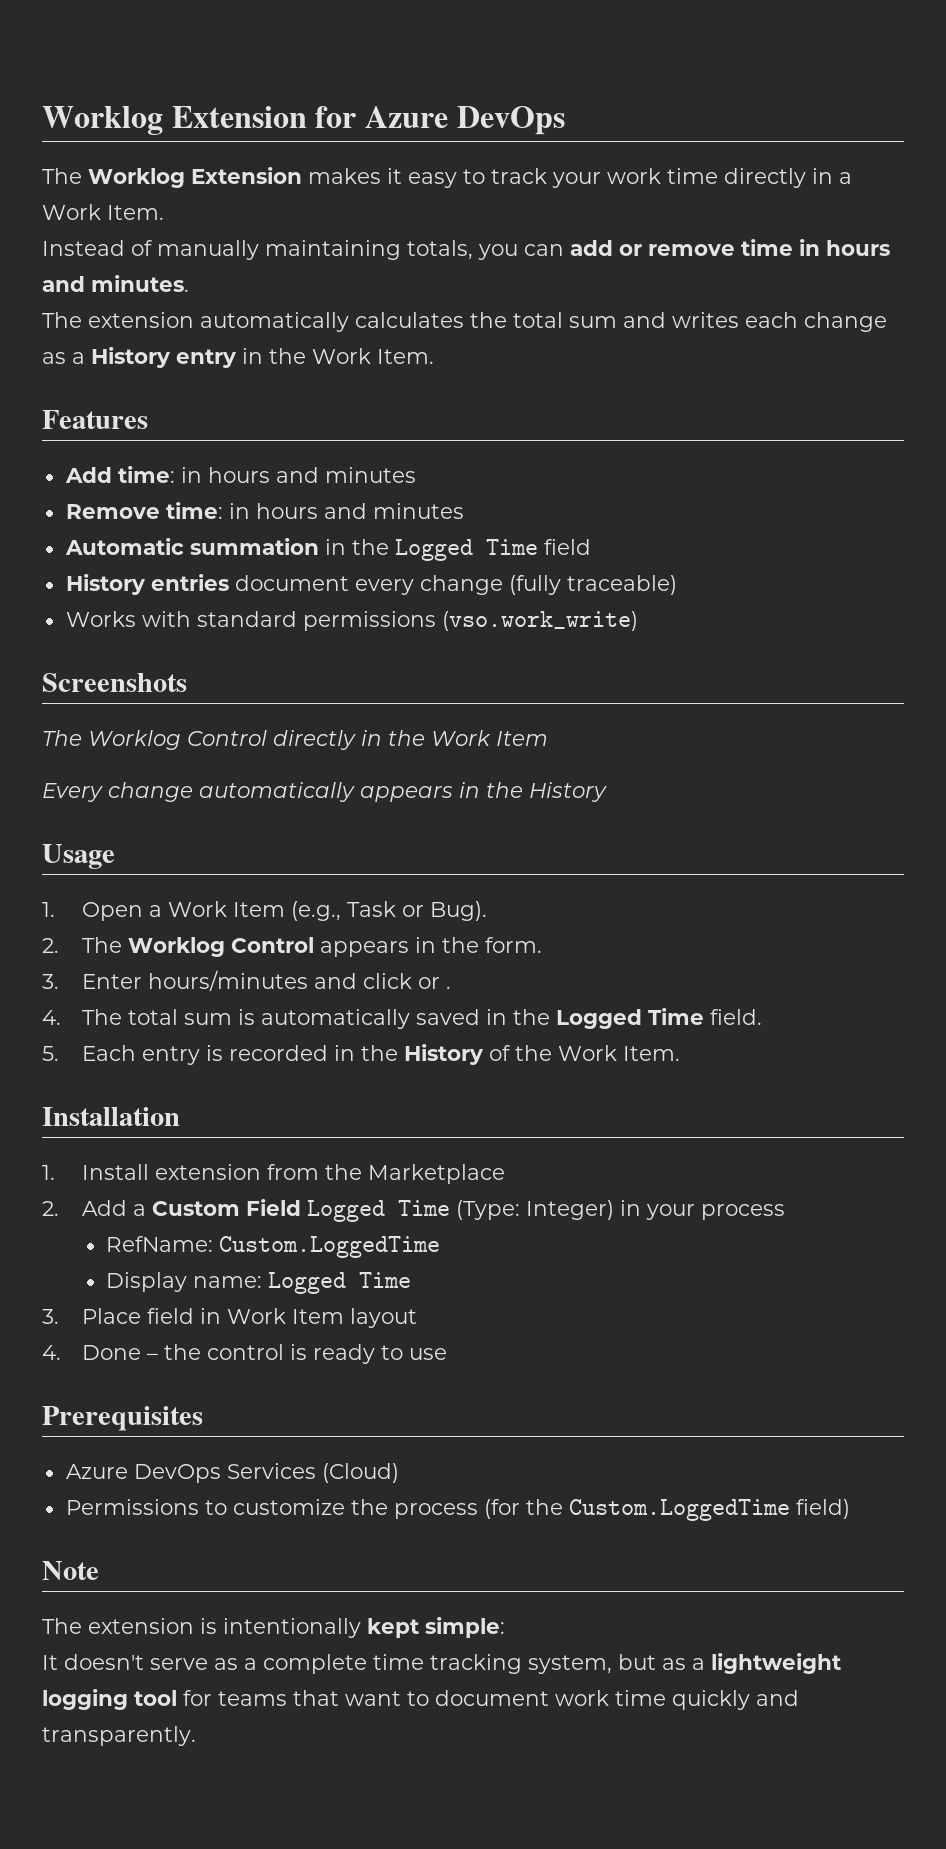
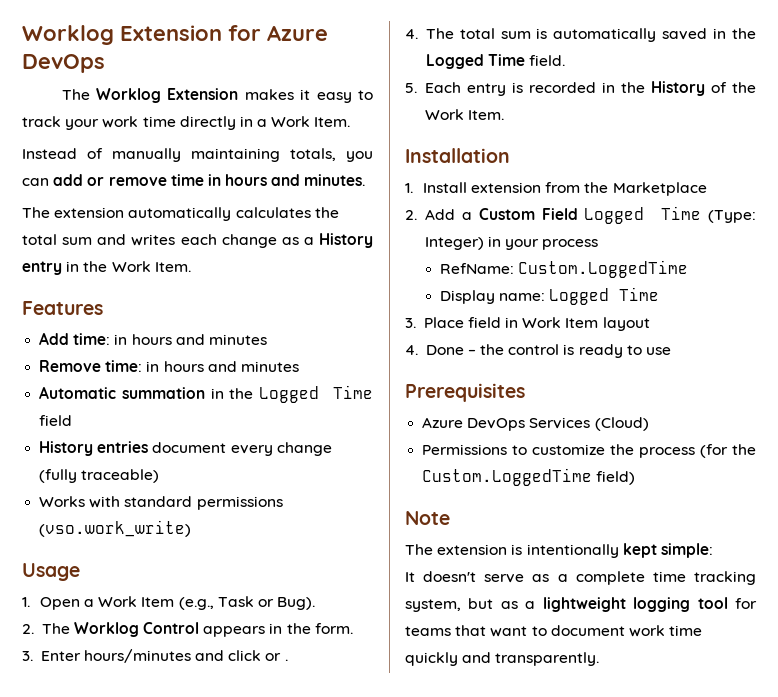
- Screenshots
- The Worklog Control directly in the Work Item
- Every change automatically appears in the History

